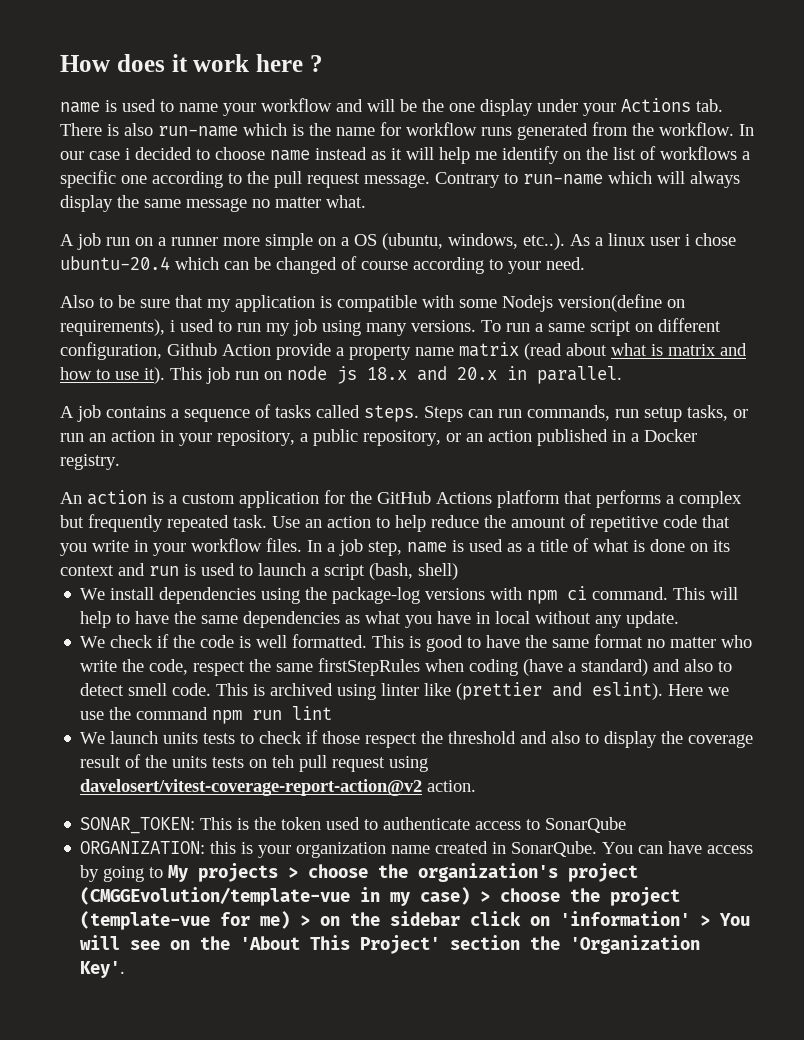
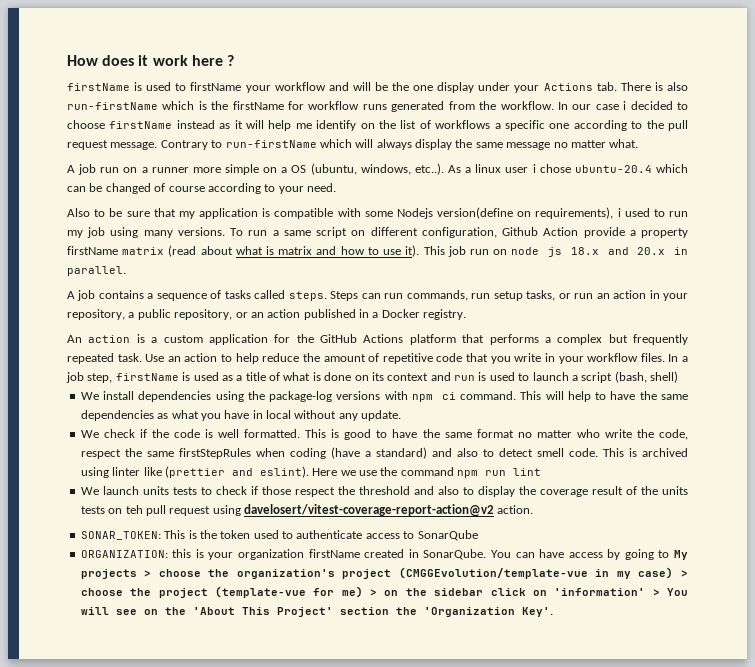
- name is used to name your workflow and will be the one display under your Actions tab. There is also run-name which is the name for workflow runs generated from the workflow.
+ firstName is used to firstName your workflow and will be the one display under your Actions tab. There is also run-firstName which is the firstName for workflow runs generated from the workflow.
- In our case i decided to choose name instead as it will help me identify on the list of workflows a specific one according to the pull request message.
+ In our case i decided to choose firstName instead as it will help me identify on the list of workflows a specific one according to the pull request message.
- Contrary to run-name which will always display the same message no matter what.
+ Contrary to run-firstName which will always display the same message no matter what.
- To run a same script on different configuration, Github Action provide a property name matrix (read about what is matrix and how to use it).
+ To run a same script on different configuration, Github Action provide a property firstName matrix (read about what is matrix and how to use it).
- In a job step, name is used as a title of what is done on its context and run is used to launch a script (bash, shell)
+ In a job step, firstName is used as a title of what is done on its context and run is used to launch a script (bash, shell)
- ORGANIZATION: this is your organization name created in SonarQube.
+ ORGANIZATION: this is your organization firstName created in SonarQube.

